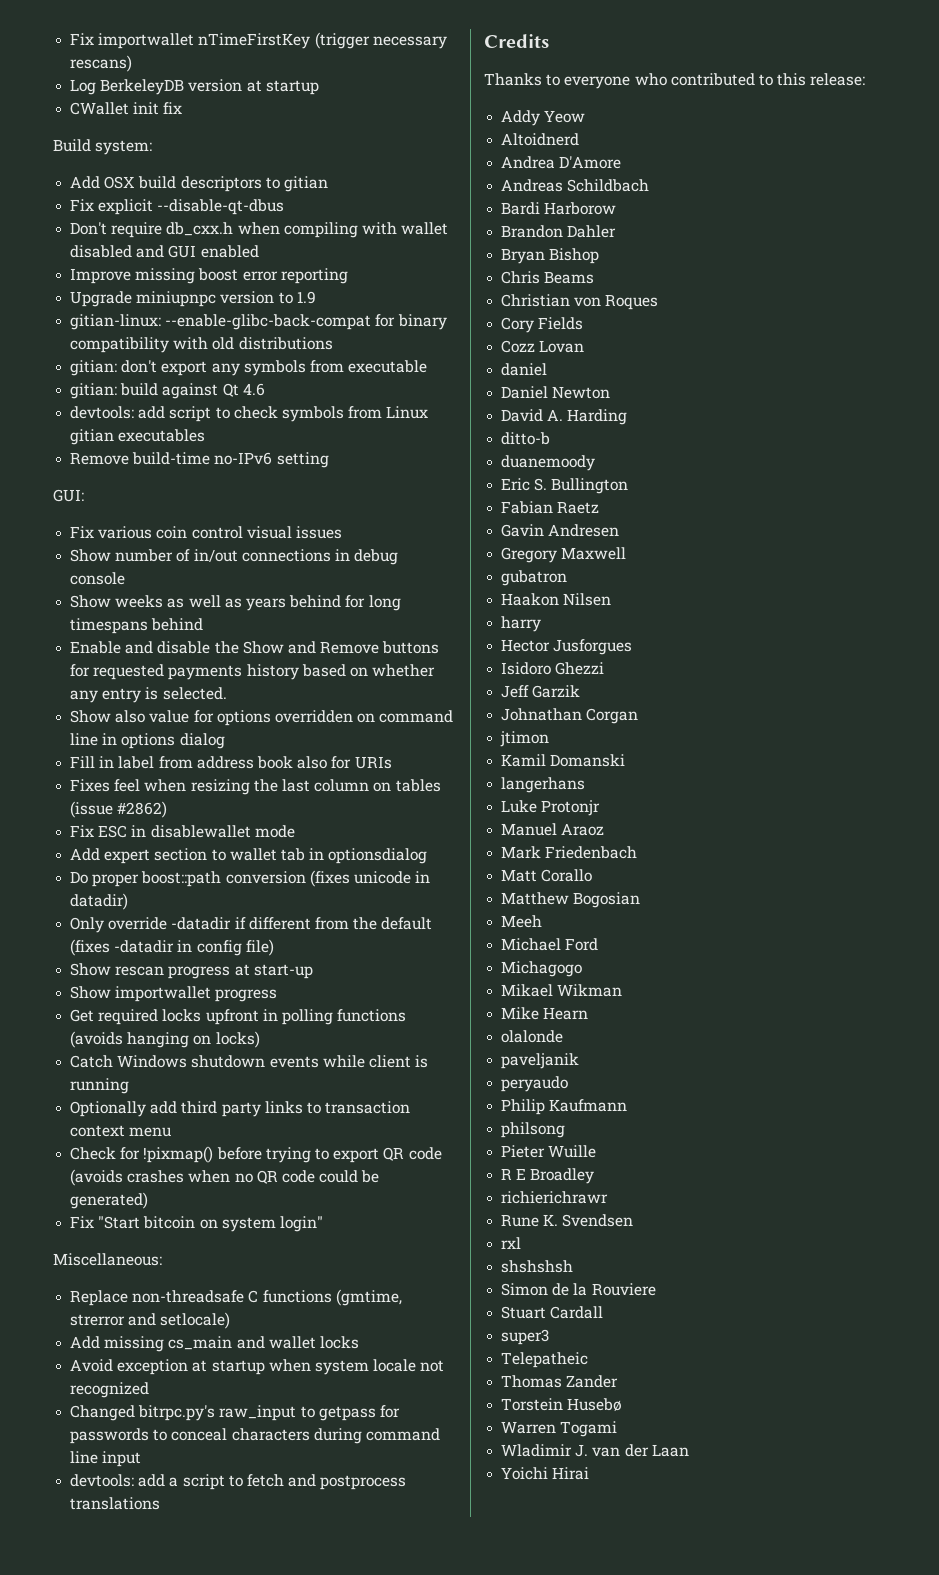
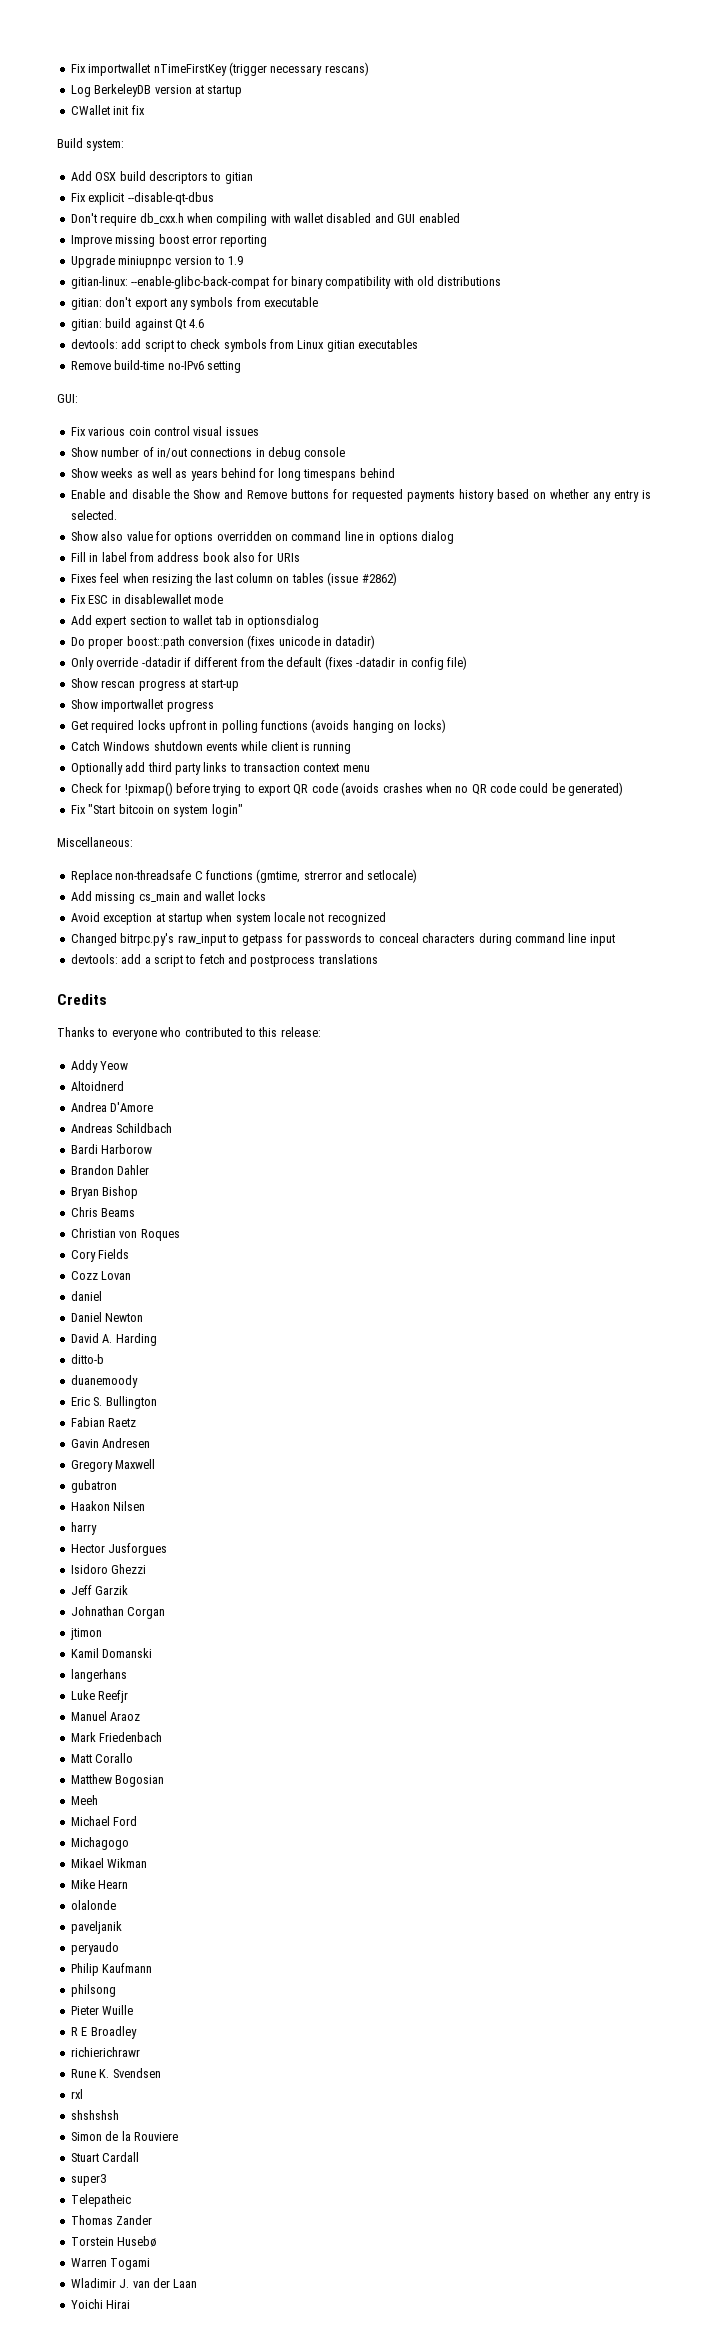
- Luke Protonjr
+ Luke Reefjr

